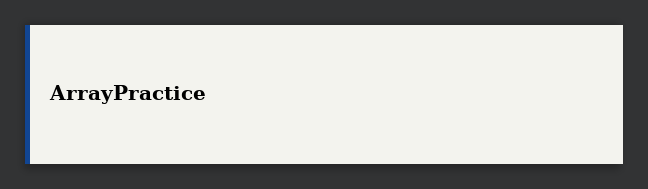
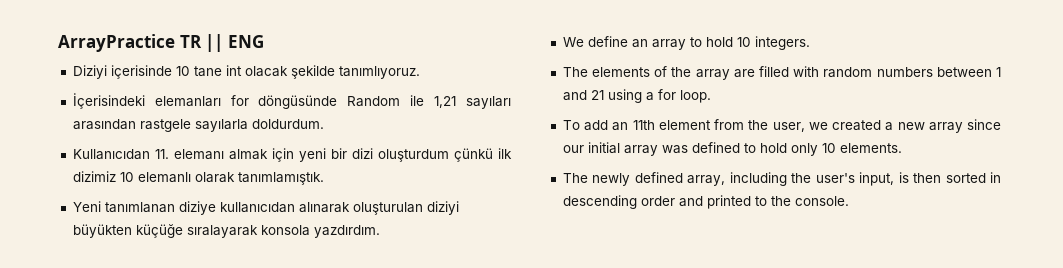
- ArrayPractice
+ ArrayPractice TR || ENG
+ Diziyi içerisinde 10 tane int olacak şekilde tanımlıyoruz.
+ İçerisindeki elemanları for döngüsünde Random ile 1,21 sayıları arasından rastgele sayılarla doldurdum.
+ Kullanıcıdan 11. elemanı almak için yeni bir dizi oluşturdum çünkü ilk dizimiz 10 elemanlı olarak tanımlamıştık.
+ Yeni tanımlanan diziye kullanıcıdan alınarak oluşturulan diziyi büyükten küçüğe sıralayarak konsola yazdırdım.
+ We define an array to hold 10 integers.
+ The elements of the array are filled with random numbers between 1 and 21 using a for loop.
+ To add an 11th element from the user, we created a new array since our initial array was defined to hold only 10 elements.
+ The newly defined array, including the user's input, is then sorted in descending order and printed to the console.

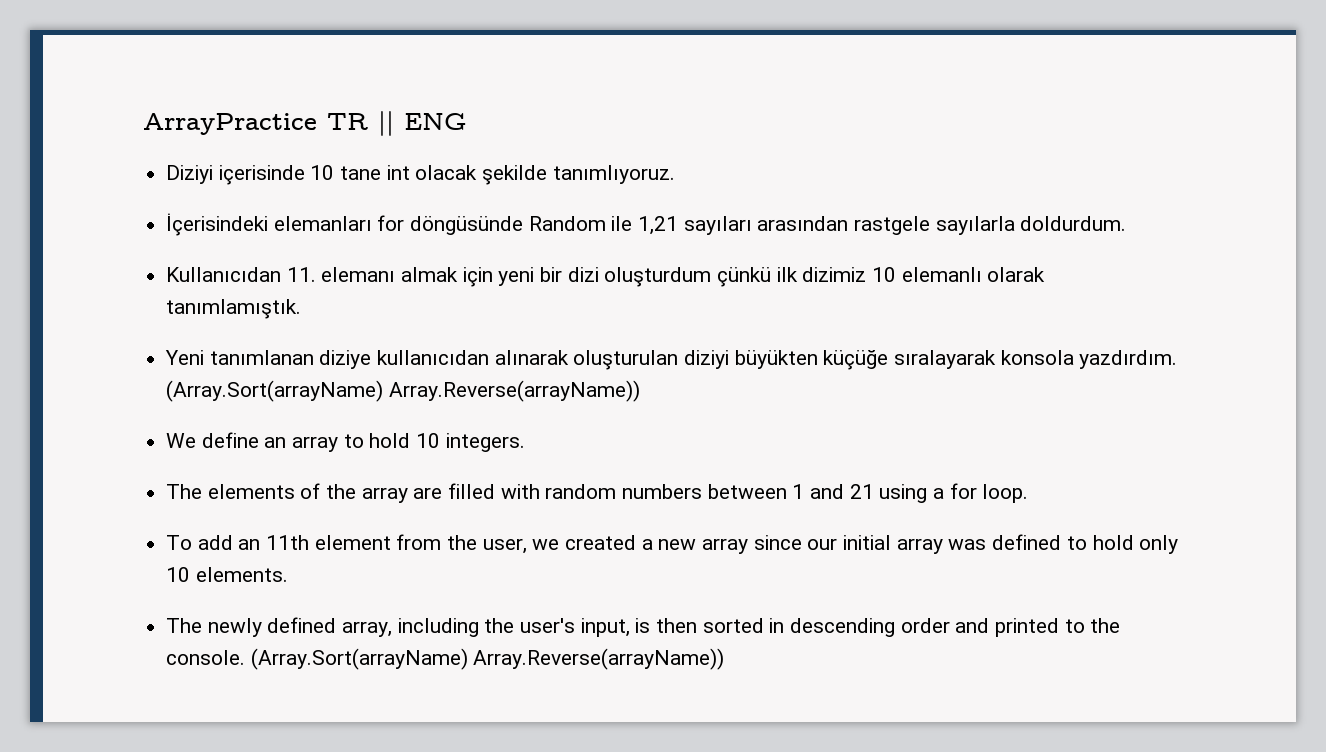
- Yeni tanımlanan diziye kullanıcıdan alınarak oluşturulan diziyi büyükten küçüğe sıralayarak konsola yazdırdım.
+ Yeni tanımlanan diziye kullanıcıdan alınarak oluşturulan diziyi büyükten küçüğe sıralayarak konsola yazdırdım. (Array.Sort(arrayName) Array.Reverse(arrayName))
- The newly defined array, including the user's input, is then sorted in descending order and printed to the console.
+ The newly defined array, including the user's input, is then sorted in descending order and printed to the console. (Array.Sort(arrayName) Array.Reverse(arrayName))

